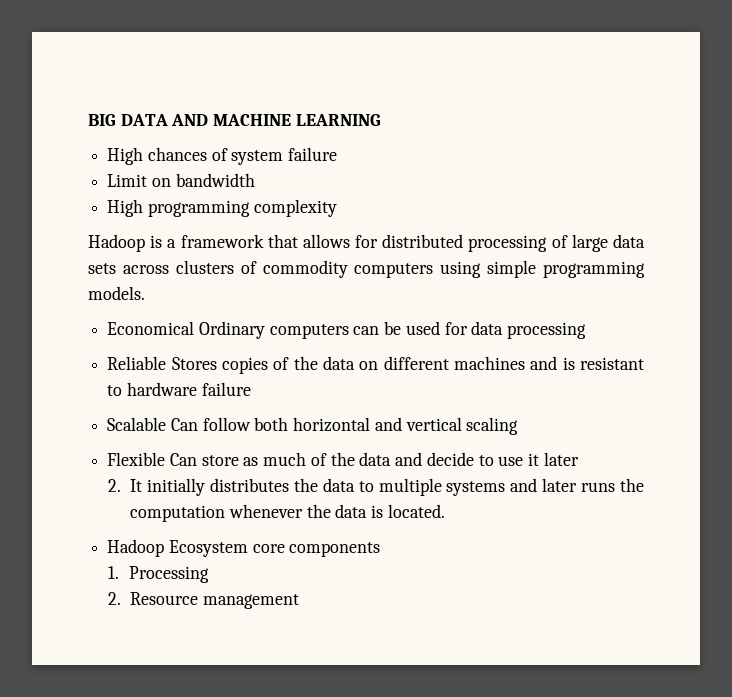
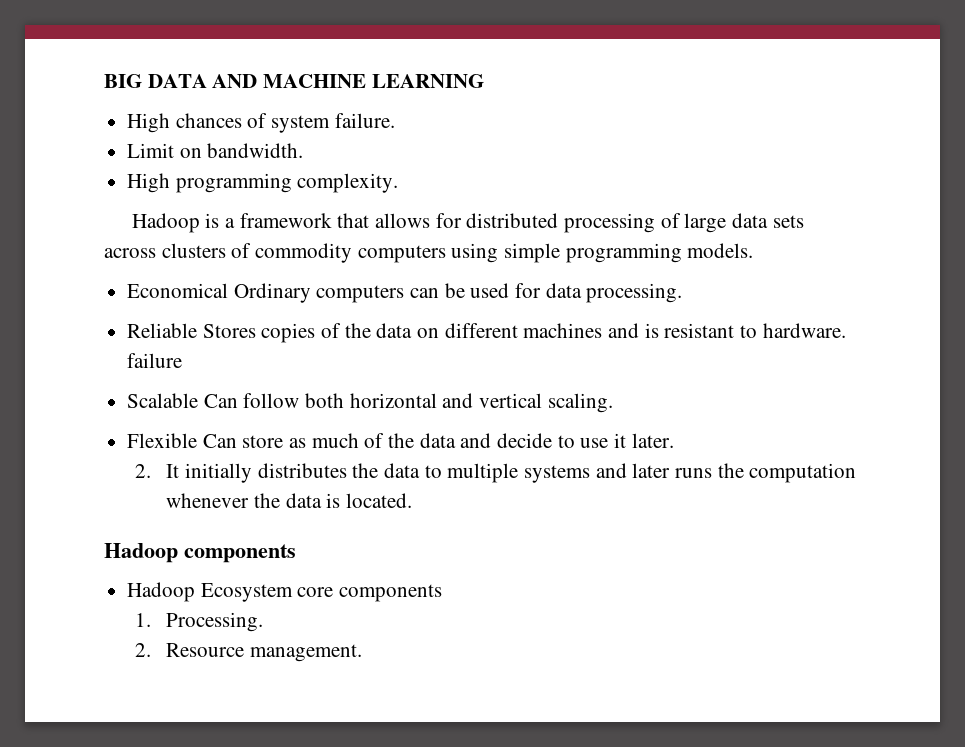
- High chances of system failure
+ High chances of system failure.
- Limit on bandwidth
+ Limit on bandwidth.
- High programming complexity
+ High programming complexity.
- Economical Ordinary computers can be used for data processing
+ Economical Ordinary computers can be used for data processing.
- Reliable Stores copies of the data on different machines and is resistant to hardware failure
+ Reliable Stores copies of the data on different machines and is resistant to hardware. failure
- Scalable Can follow both horizontal and vertical scaling
+ Scalable Can follow both horizontal and vertical scaling.
- Flexible Can store as much of the data and decide to use it later
+ Flexible Can store as much of the data and decide to use it later.
+ Hadoop components
- 1. Processing
+ 1. Processing.
- 2. Resource management
+ 2. Resource management.

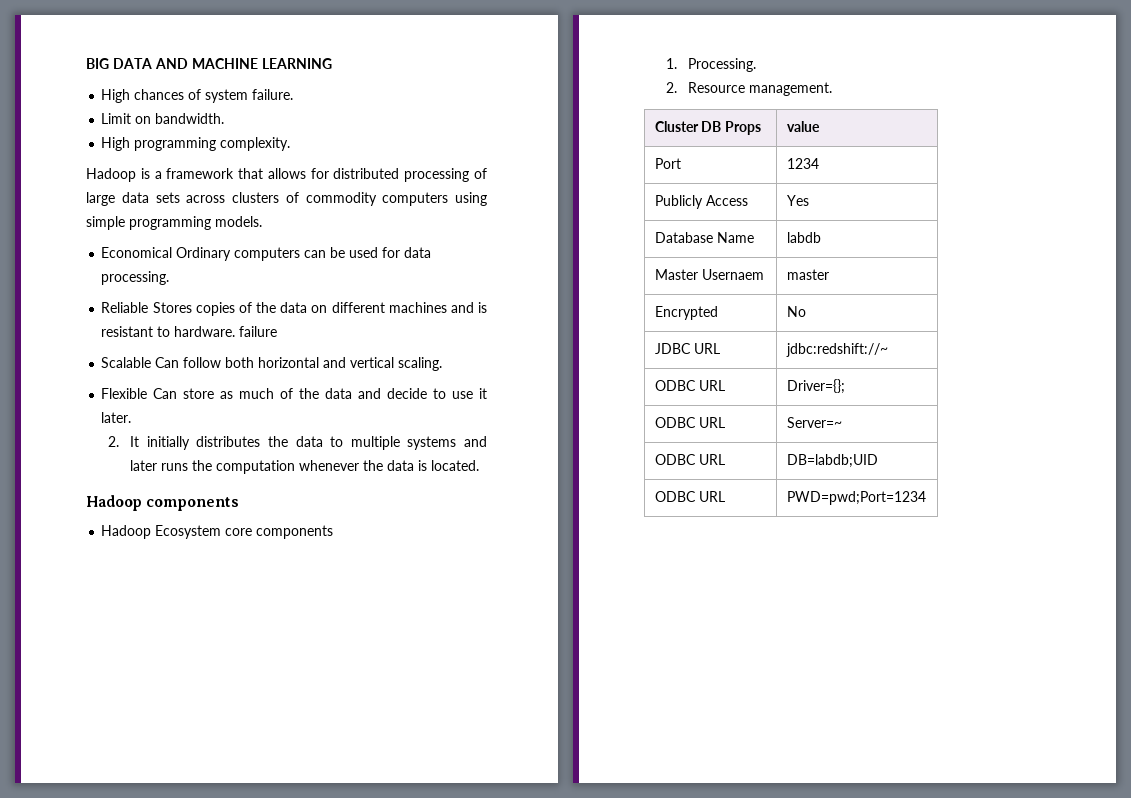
+ Cluster DB Props | value
+ Port | 1234
+ Publicly Access | Yes
+ Database Name | labdb
+ Master Usernaem | master
+ Encrypted | No
+ JDBC URL | jdbc:redshift://~
+ ODBC URL | Driver={};
+ ODBC URL | Server=~
+ ODBC URL | DB=labdb;UID
+ ODBC URL | PWD=pwd;Port=1234

